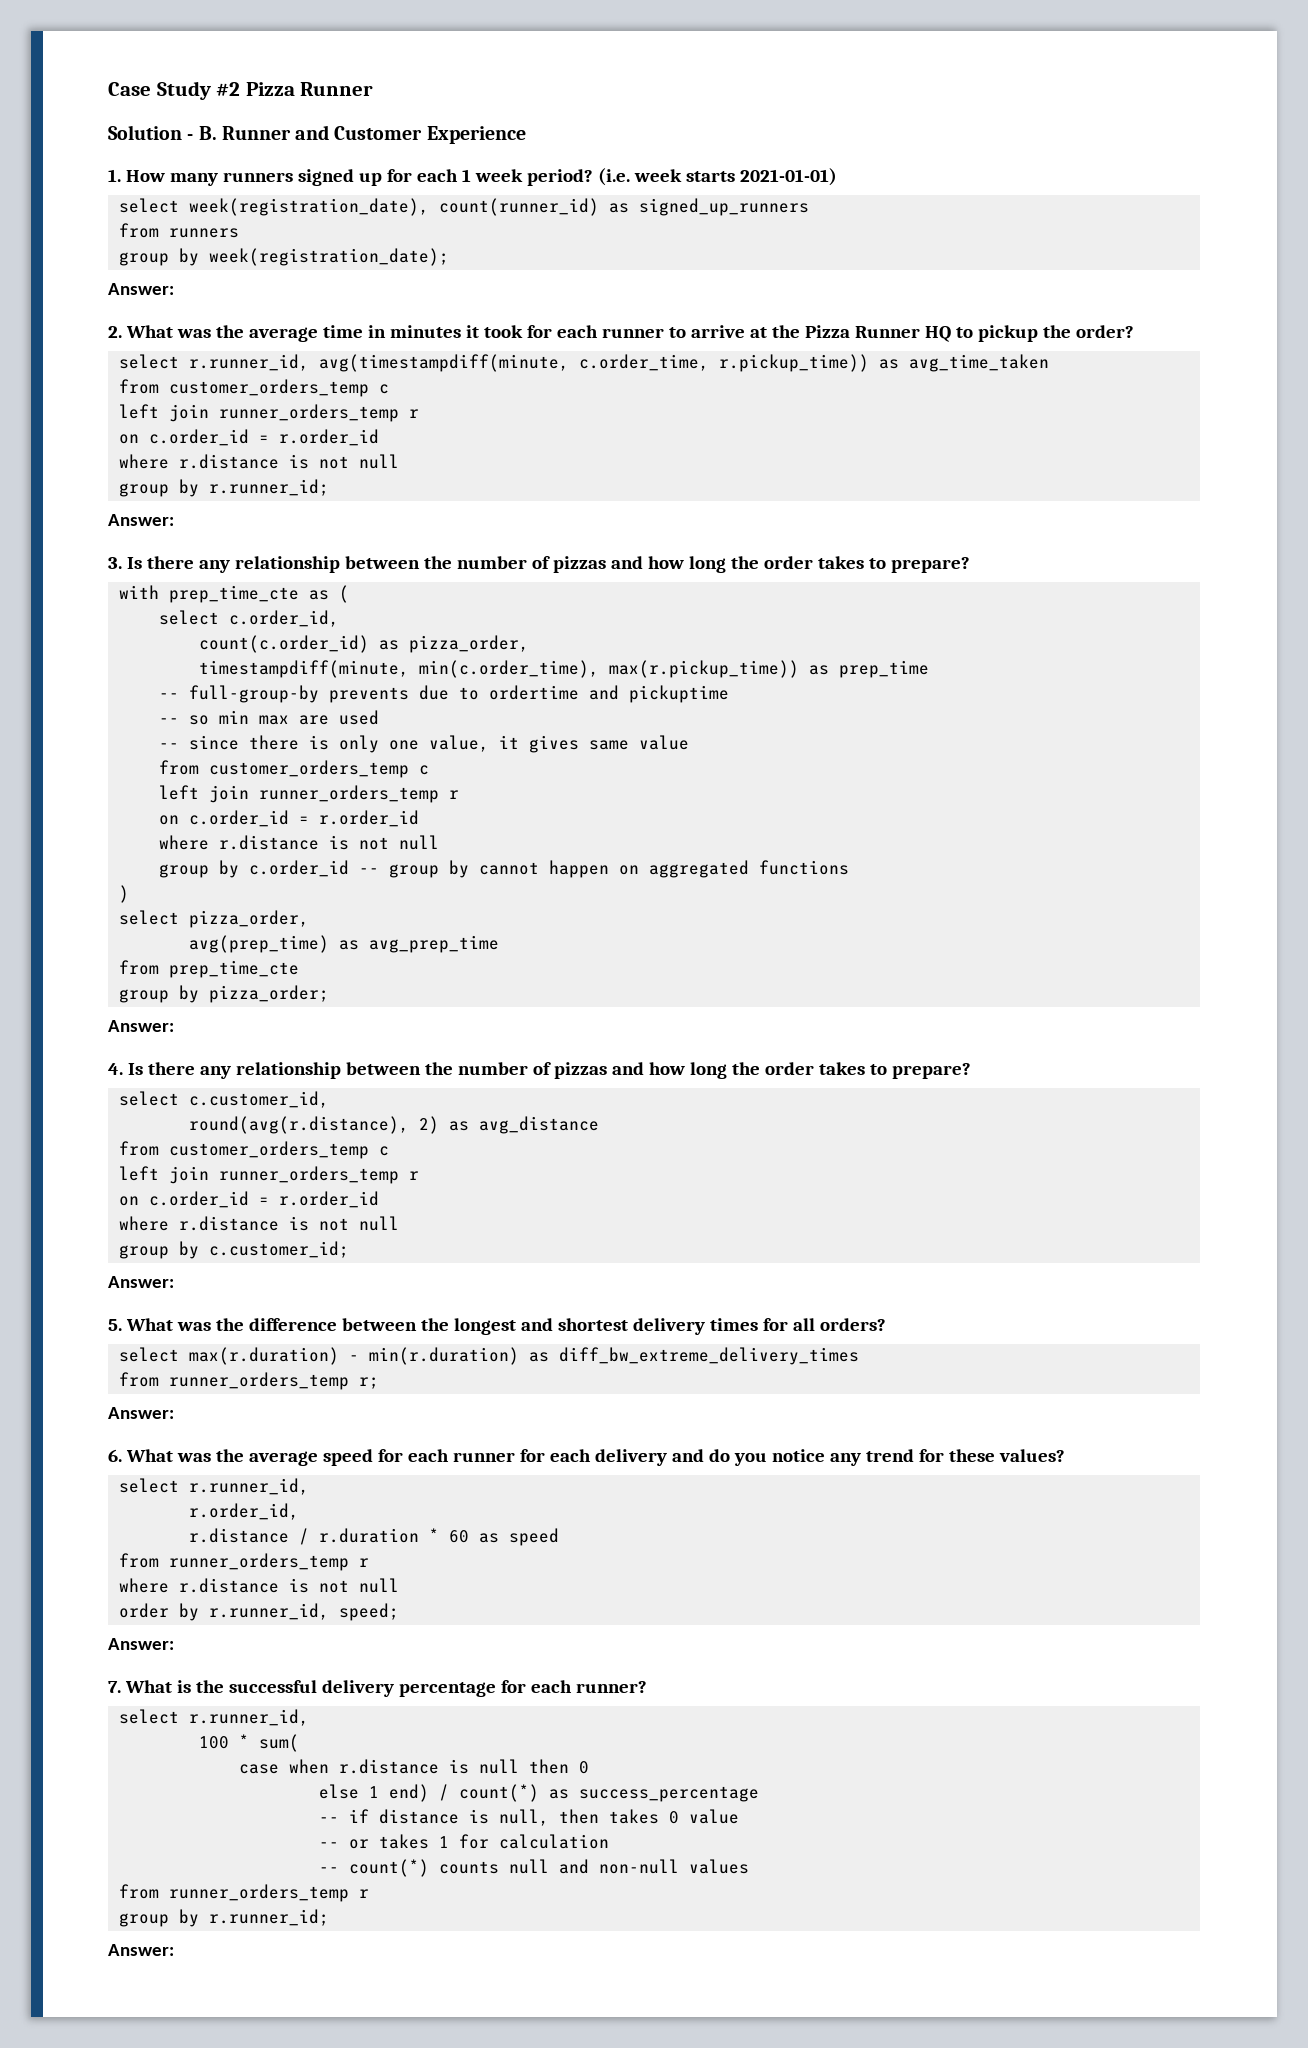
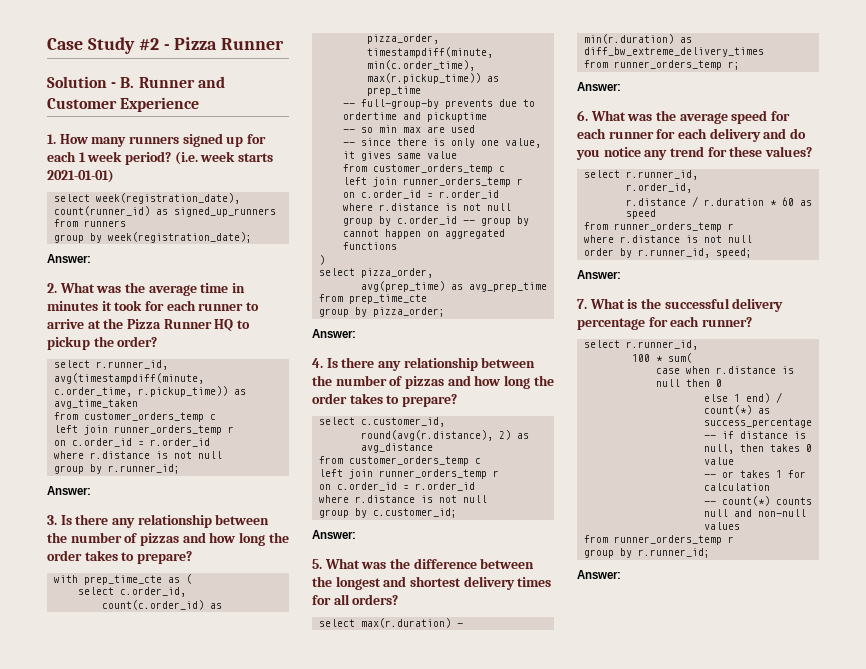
- Case Study #2 Pizza Runner
+ Case Study #2 - Pizza Runner

